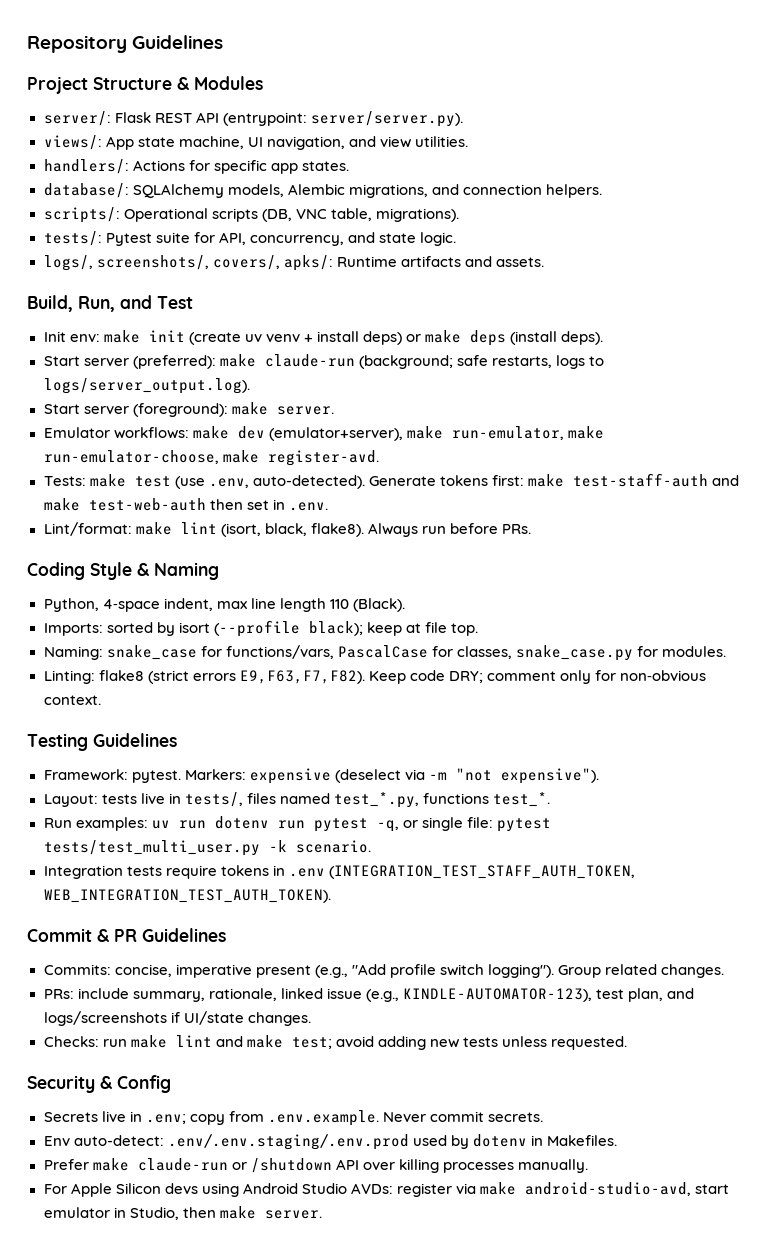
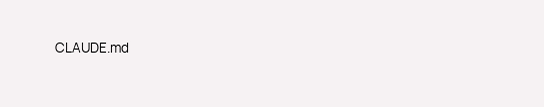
- Repository Guidelines
- Project Structure & Modules
- server/: Flask REST API (entrypoint: server/server.py).
- views/: App state machine, UI navigation, and view utilities.
- handlers/: Actions for specific app states.
- database/: SQLAlchemy models, Alembic migrations, and connection helpers.
- scripts/: Operational scripts (DB, VNC table, migrations).
- tests/: Pytest suite for API, concurrency, and state logic.
- logs/, screenshots/, covers/, apks/: Runtime artifacts and assets.
- Build, Run, and Test
- Init env: make init (create uv venv + install deps) or make deps (install deps).
- Start server (preferred): make claude-run (background; safe restarts, logs to logs/server_output.log).
- Start server (foreground): make server.
- Emulator workflows: make dev (emulator+server), make run-emulator, make run-emulator-choose, make register-avd.
- Tests: make test (use .env, auto-detected). Generate tokens first: make test-staff-auth and make test-web-auth then set in .env.
- Lint/format: make lint (isort, black, flake8). Always run before PRs.
- Coding Style & Naming
- Python, 4‑space indent, max line length 110 (Black).
- Imports: sorted by isort (--profile black); keep at file top.
- Naming: snake_case for functions/vars, PascalCase for classes, snake_case.py for modules.
- Linting: flake8 (strict errors E9,F63,F7,F82). Keep code DRY; comment only for non‑obvious context.
- Testing Guidelines
- Framework: pytest. Markers: expensive (deselect via -m "not expensive").
- Layout: tests live in tests/, files named test_*.py, functions test_*.
- Run examples: uv run dotenv run pytest -q, or single file: pytest tests/test_multi_user.py -k scenario.
- Integration tests require tokens in .env (INTEGRATION_TEST_STAFF_AUTH_TOKEN, WEB_INTEGRATION_TEST_AUTH_TOKEN).
- Commit & PR Guidelines
- Commits: concise, imperative present (e.g., "Add profile switch logging"). Group related changes.
- PRs: include summary, rationale, linked issue (e.g., KINDLE-AUTOMATOR-123), test plan, and logs/screenshots if UI/state changes.
- Checks: run make lint and make test; avoid adding new tests unless requested.
- Security & Config
- Secrets live in .env; copy from .env.example. Never commit secrets.
- Env auto-detect: .env/.env.staging/.env.prod used by dotenv in Makefiles.
- Prefer make claude-run or /shutdown API over killing processes manually.
- For Apple Silicon devs using Android Studio AVDs: register via make android-studio-avd, start emulator in Studio, then make server.
+ CLAUDE.md

